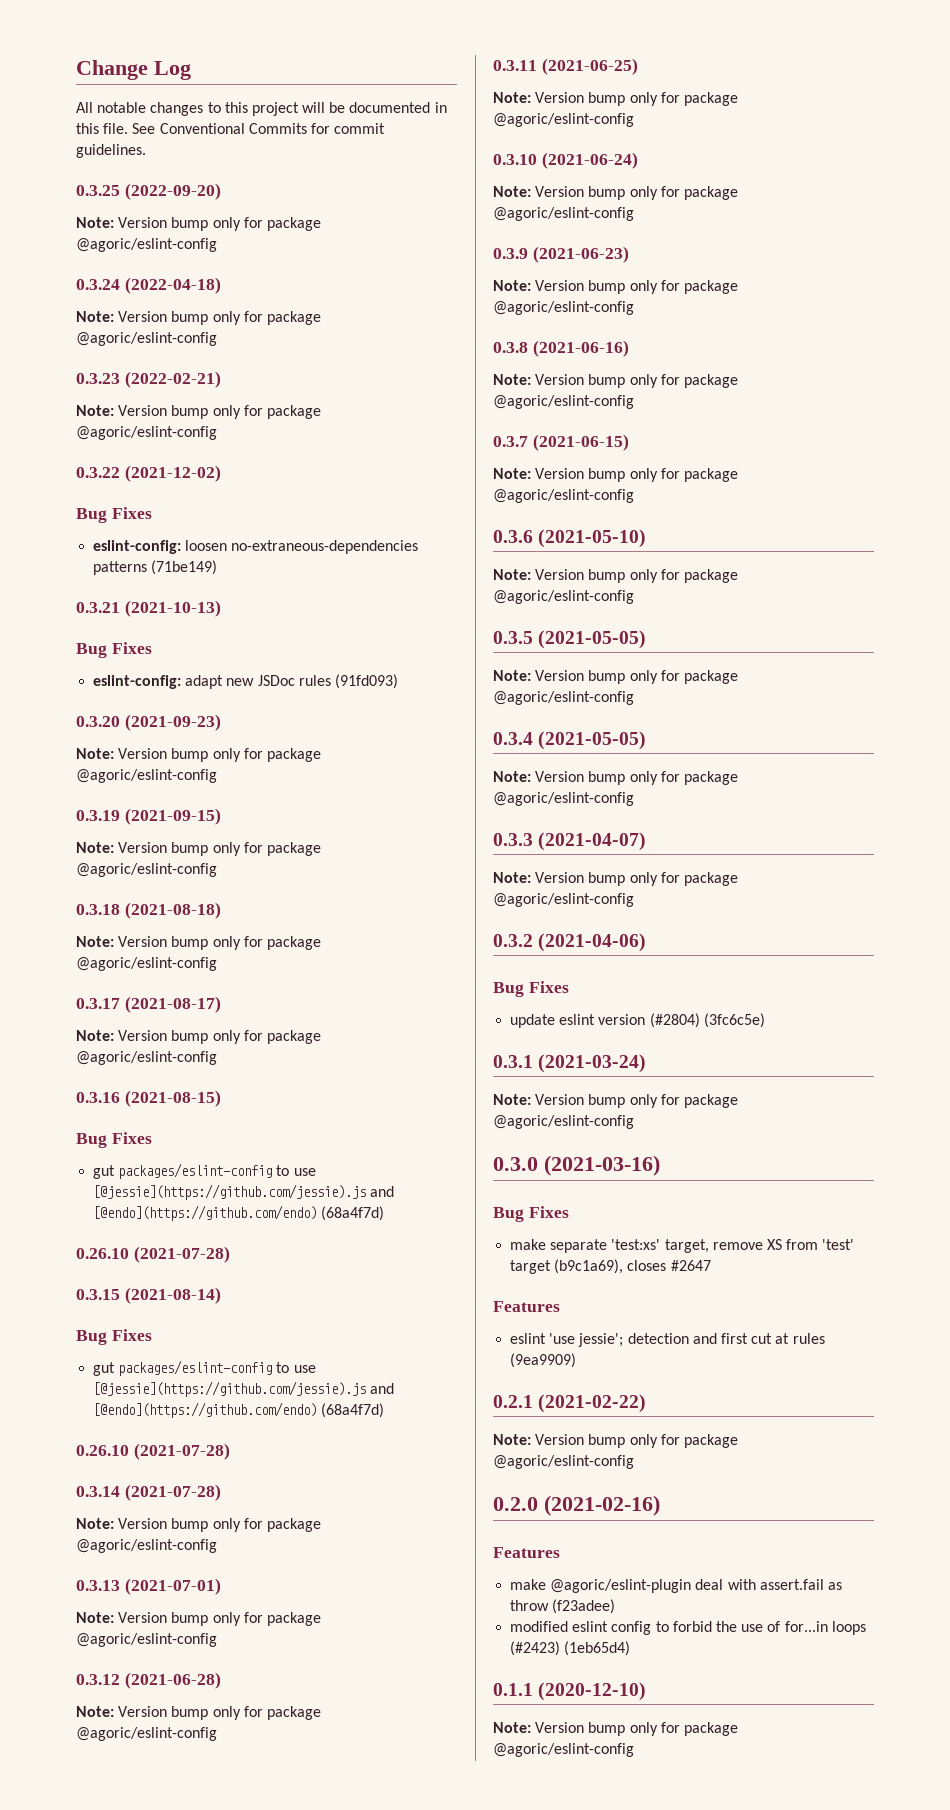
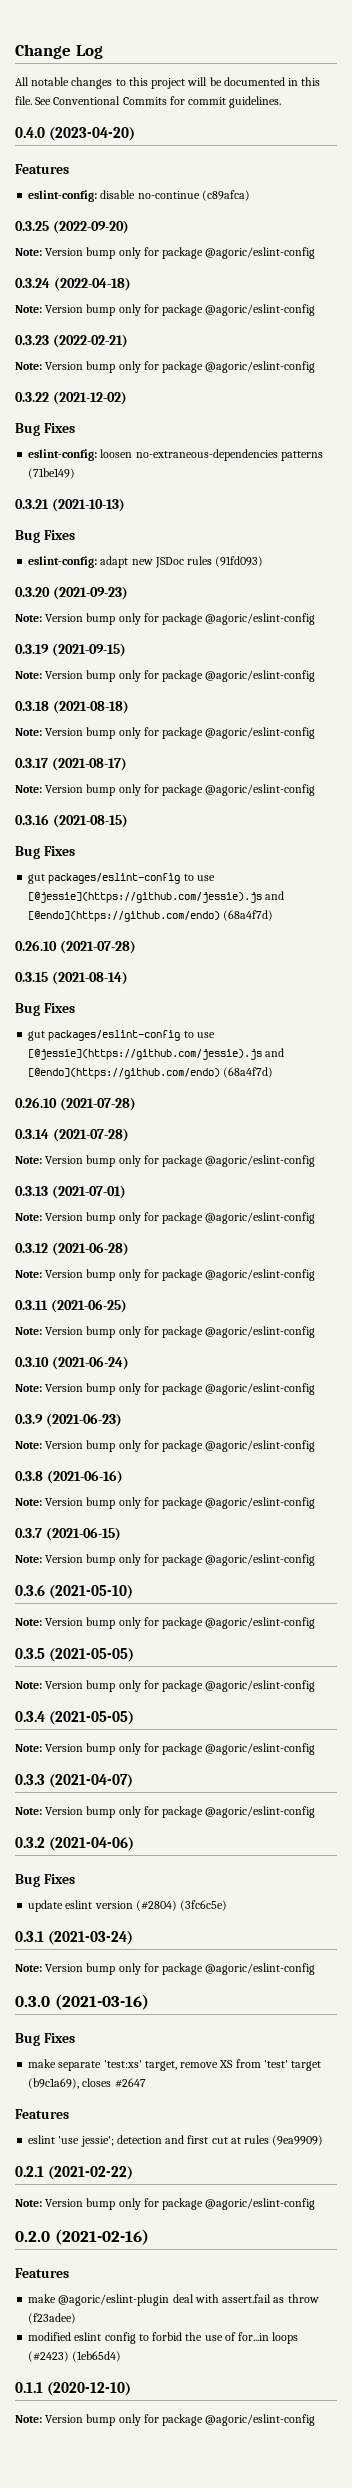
+ 0.4.0 (2023-04-20)
+ Features
+ eslint-config: disable no-continue (c89afca)

